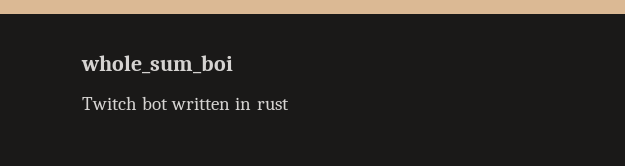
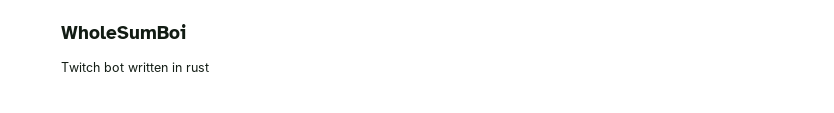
- whole_sum_boi
+ WholeSumBoi

